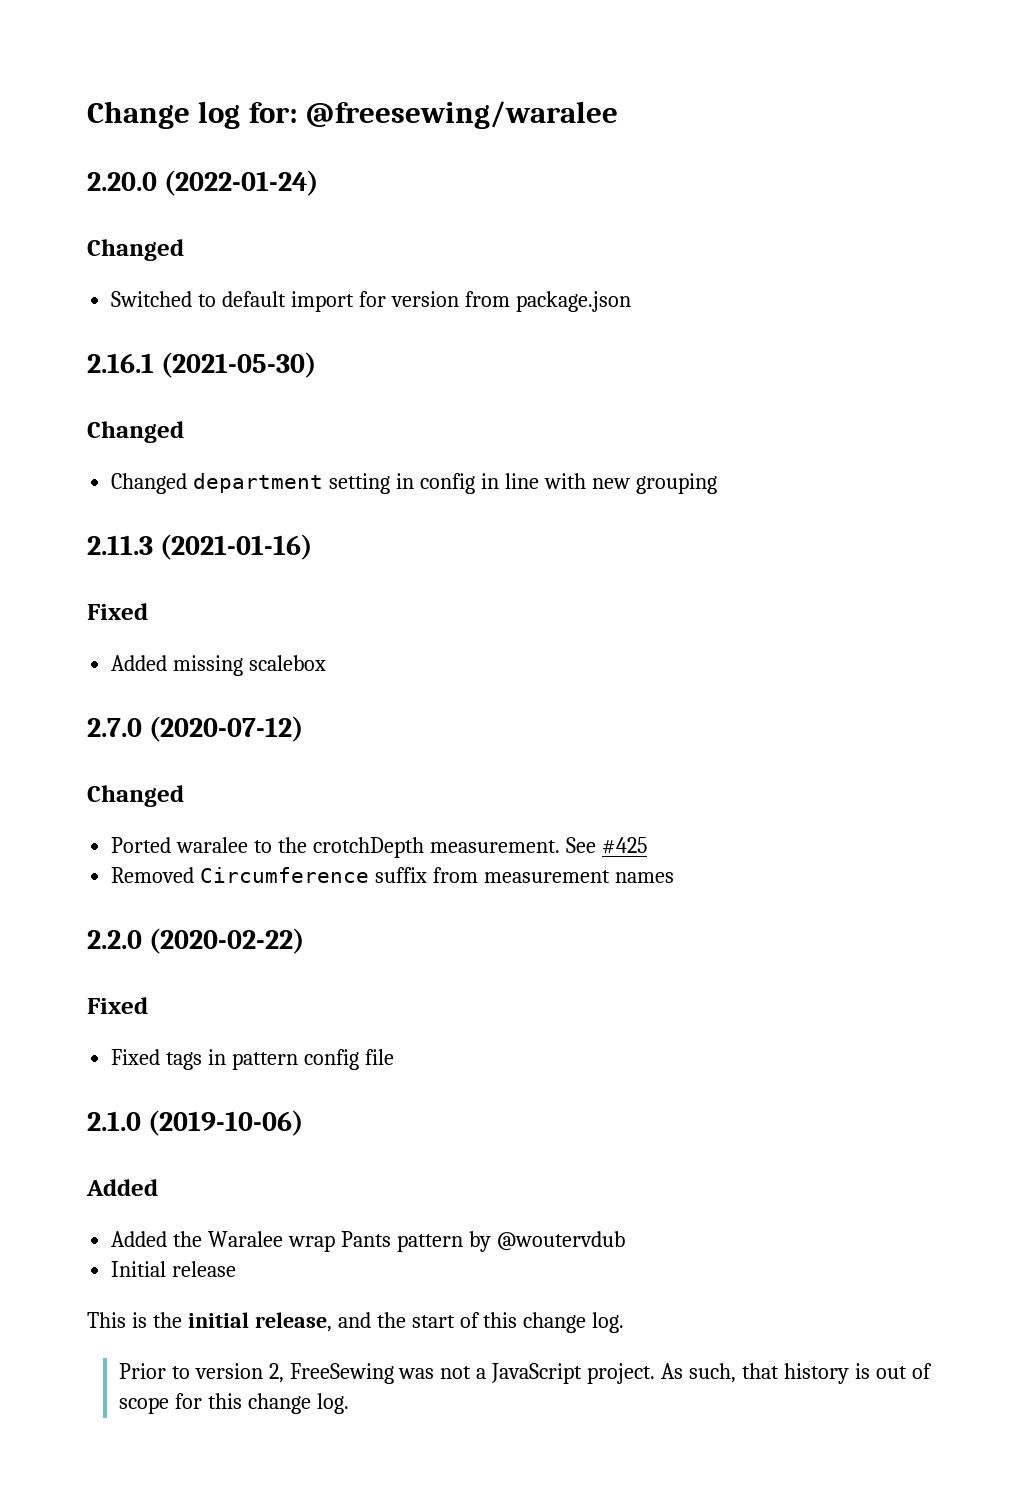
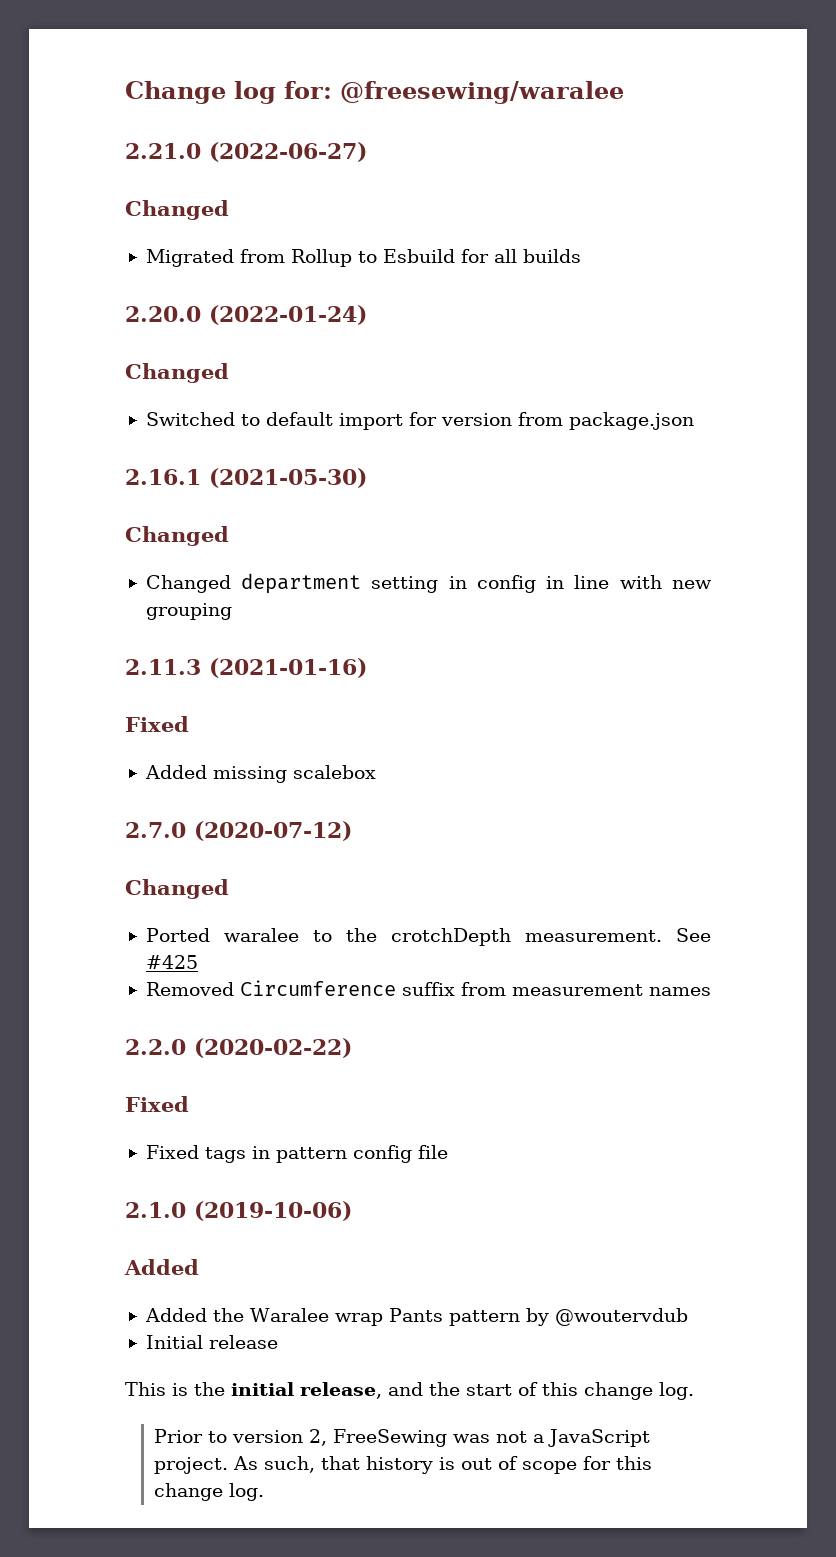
+ 2.21.0 (2022-06-27)
+ Changed
+ Migrated from Rollup to Esbuild for all builds

